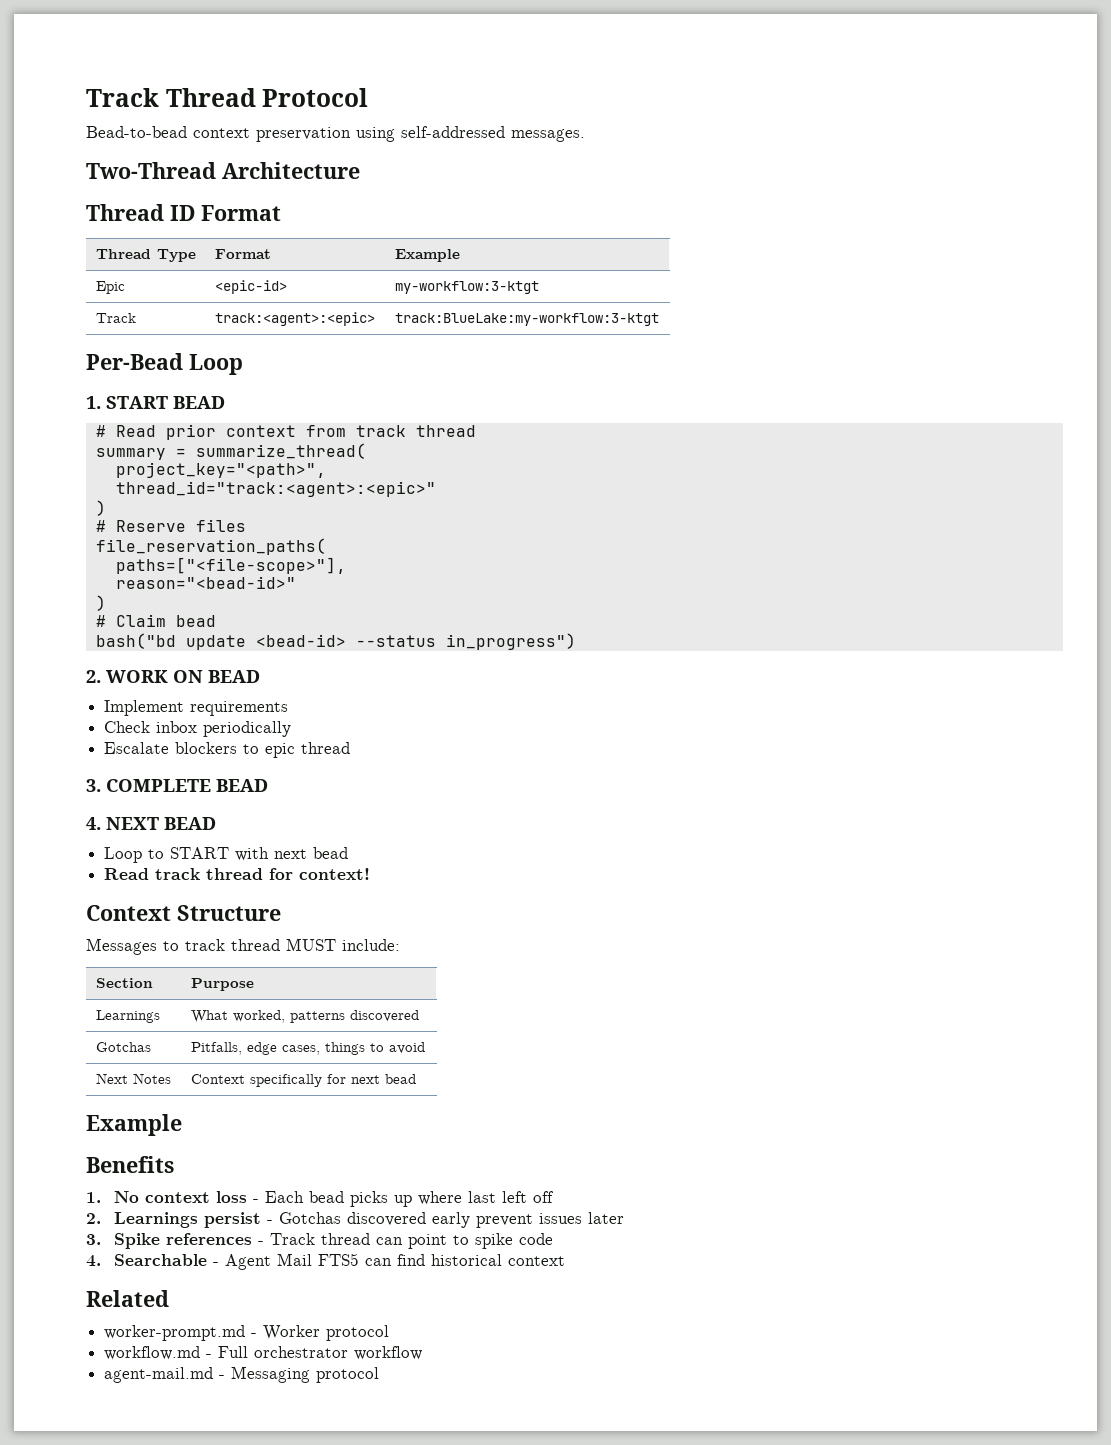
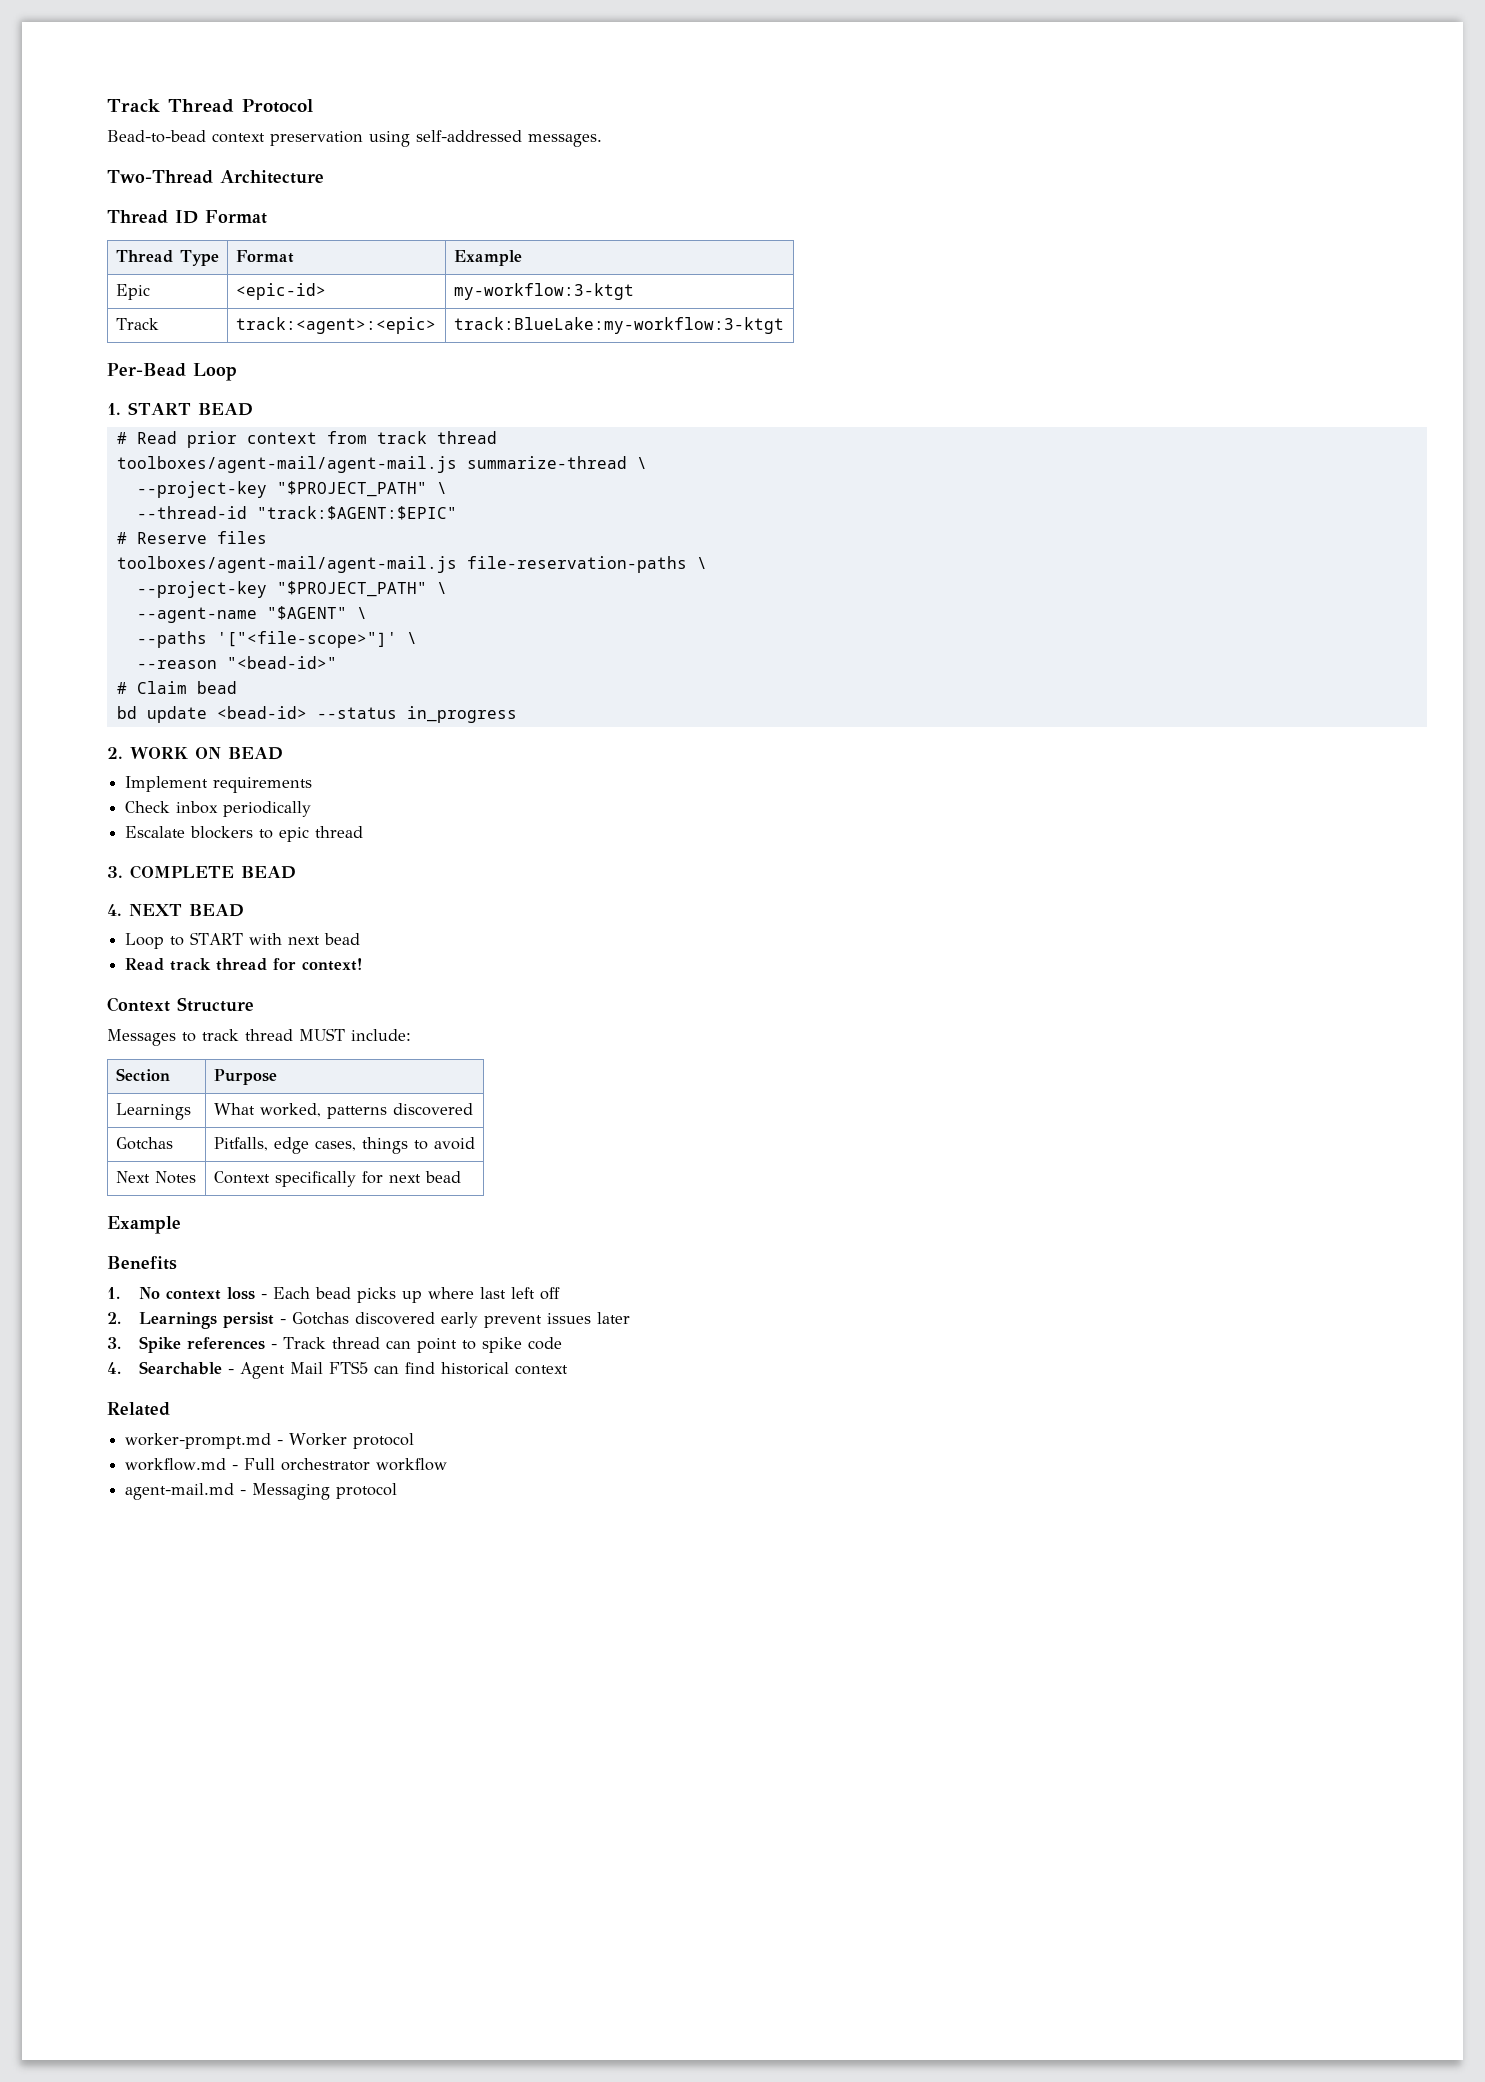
- summary = summarize_thread(
- project_key="<path>",
- thread_id="track:<agent>:<epic>"
- )
+ toolboxes/agent-mail/agent-mail.js summarize-thread \
+ --project-key "$PROJECT_PATH" \
+ --thread-id "track:$AGENT:$EPIC"
  # Reserve files
- file_reservation_paths(
- paths=["<file-scope>"],
- reason="<bead-id>"
- )
+ toolboxes/agent-mail/agent-mail.js file-reservation-paths \
+ --project-key "$PROJECT_PATH" \
+ --agent-name "$AGENT" \
+ --paths '["<file-scope>"]' \
+ --reason "<bead-id>"
- bash("bd update <bead-id> --status in_progress")
+ bd update <bead-id> --status in_progress

